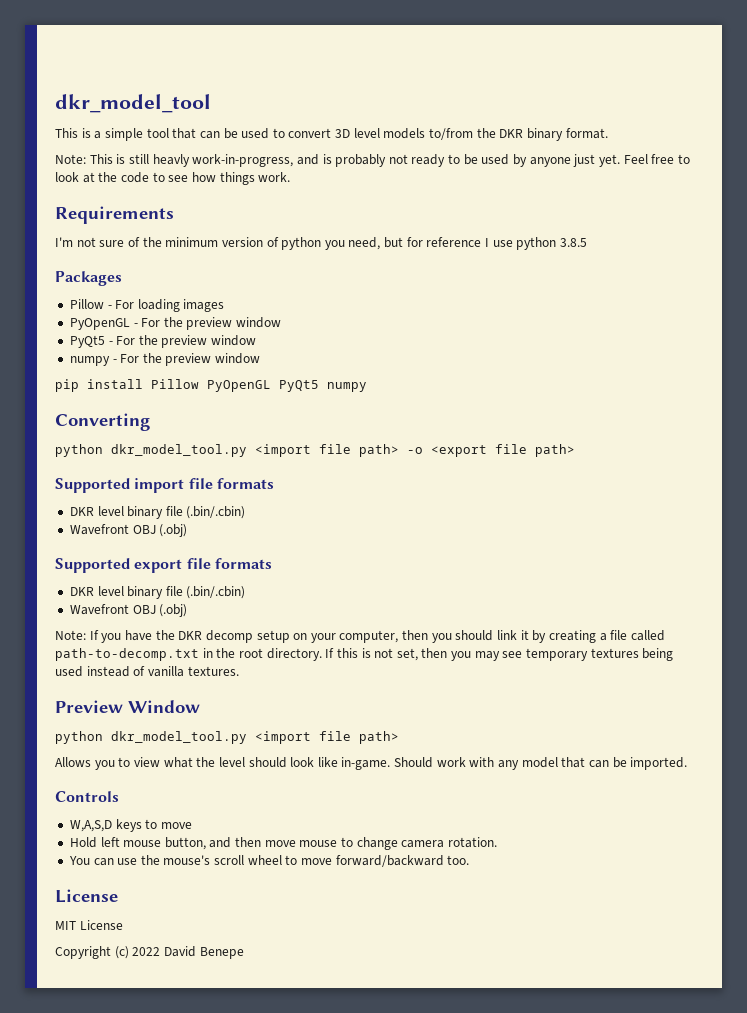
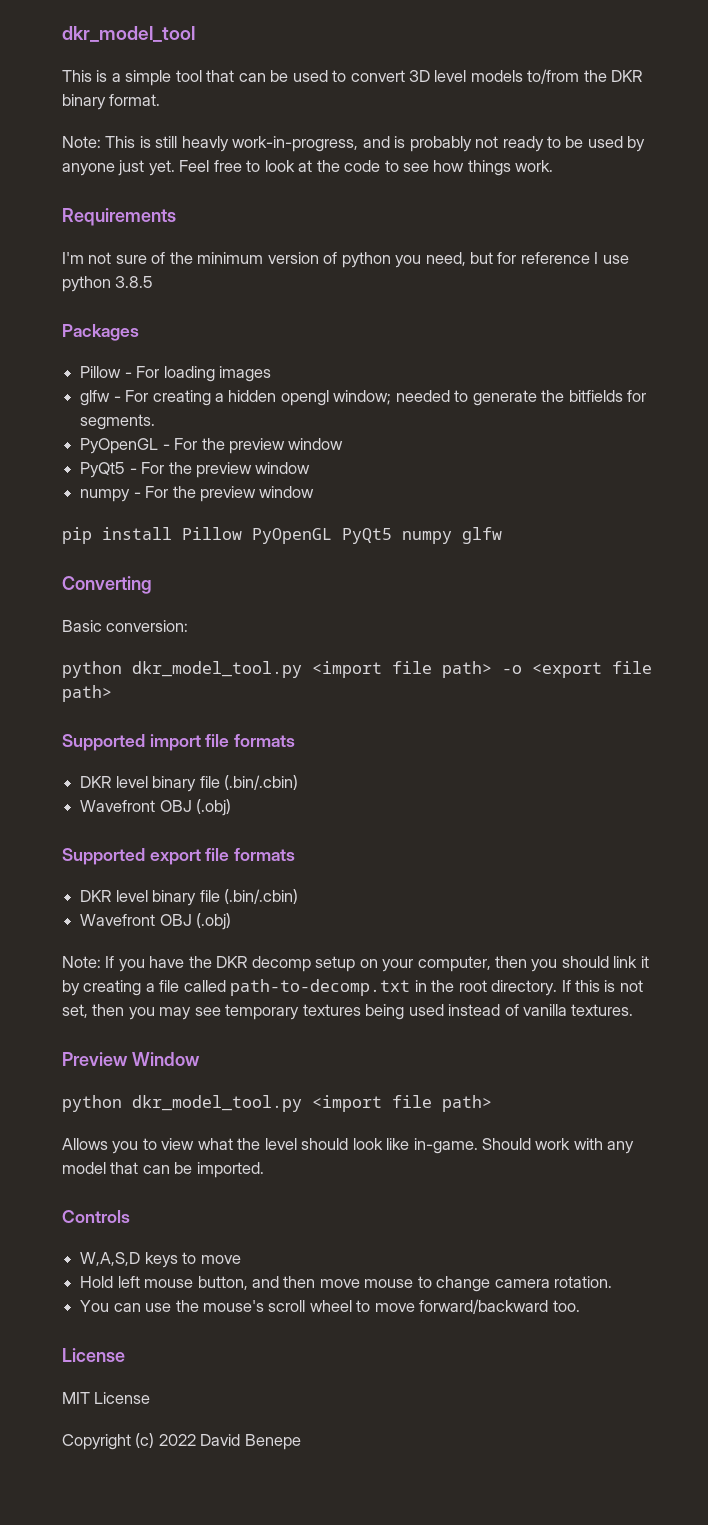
+ glfw - For creating a hidden opengl window; needed to generate the bitfields for segments.
- pip install Pillow PyOpenGL PyQt5 numpy
+ pip install Pillow PyOpenGL PyQt5 numpy glfw
+ Basic conversion:

